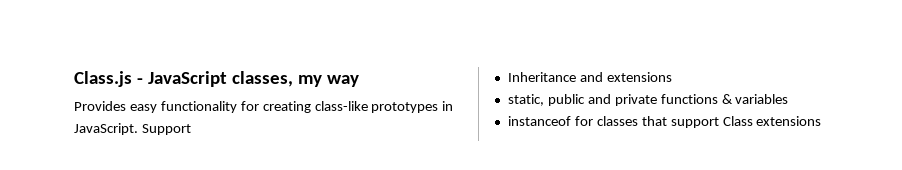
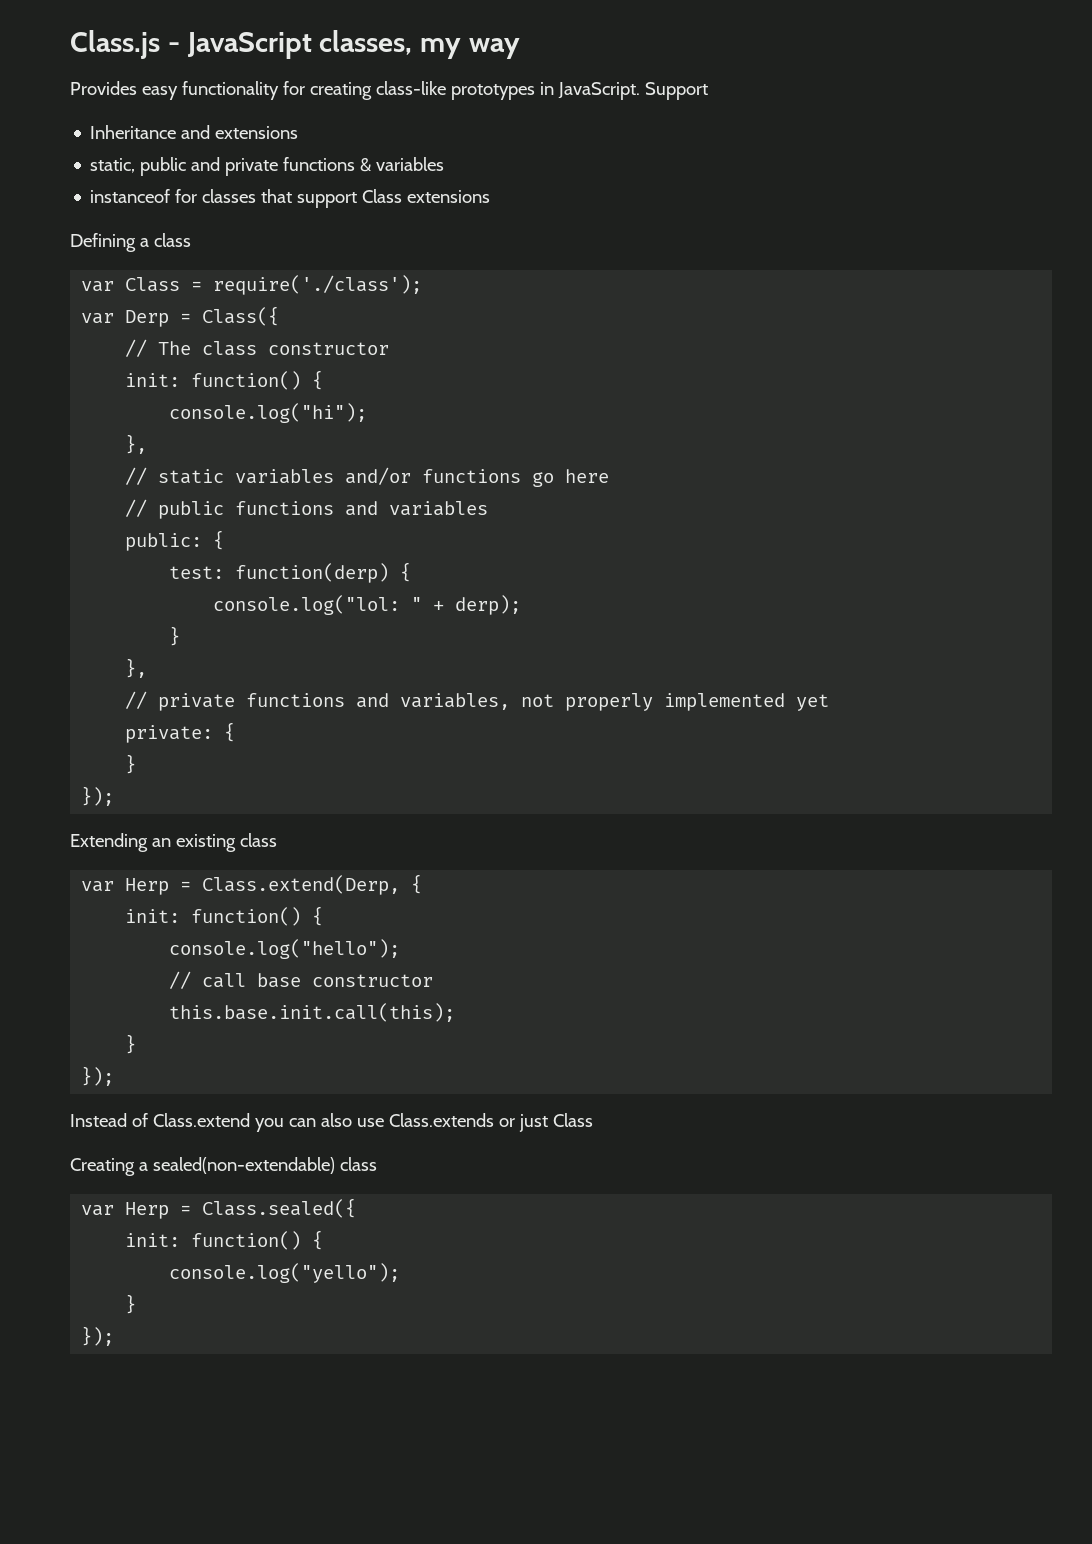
+ Defining a class
+ var Class = require('./class');
+ var Derp = Class({
+ // The class constructor
+ init: function() {
+ console.log("hi");
+ },
+ // static variables and/or functions go here
+ // public functions and variables
+ public: {
+ test: function(derp) {
+ console.log("lol: " + derp);
+ }
+ },
+ // private functions and variables, not properly implemented yet
+ private: {
+ }
+ });
+ Extending an existing class
+ var Herp = Class.extend(Derp, {
+ init: function() {
+ console.log("hello");
+ // call base constructor
+ this.base.init.call(this);
+ }
+ });
+ Instead of Class.extend you can also use Class.extends or just Class
+ Creating a sealed(non-extendable) class
+ var Herp = Class.sealed({
+ init: function() {
+ console.log("yello");
+ }
+ });

